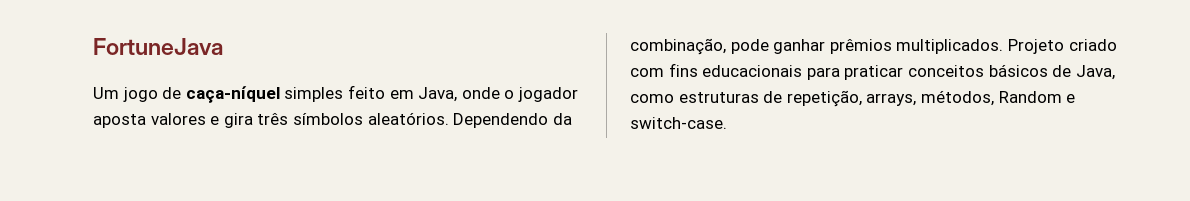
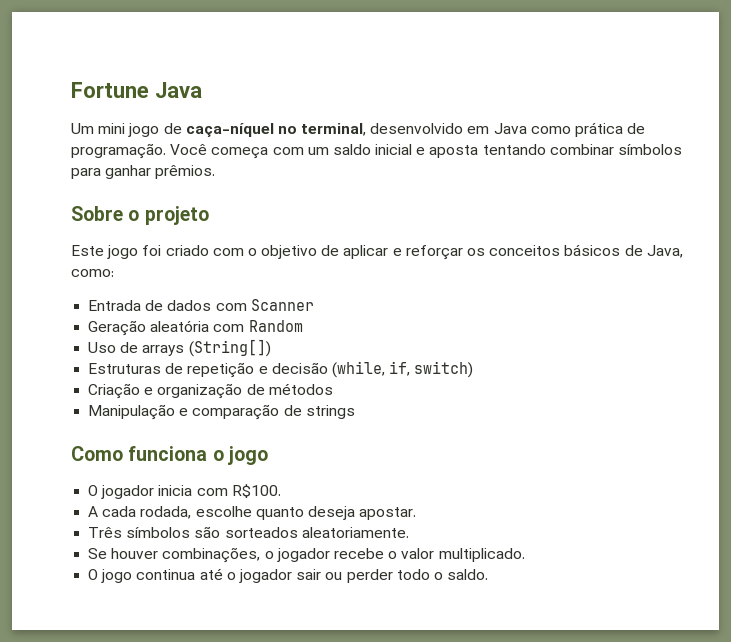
- FortuneJava
+ Fortune Java
- Um jogo de caça-níquel simples feito em Java, onde o jogador aposta valores e gira três símbolos aleatórios. Dependendo da combinação, pode ganhar prêmios multiplicados. Projeto criado com fins educacionais para praticar conceitos básicos de Java, como estruturas de repetição, arrays, métodos, Random e switch-case.
+ Um mini jogo de caça-níquel no terminal, desenvolvido em Java como prática de programação. Você começa com um saldo inicial e aposta tentando combinar símbolos para ganhar prêmios.
+ Sobre o projeto
+ Este jogo foi criado com o objetivo de aplicar e reforçar os conceitos básicos de Java, como:
+ Entrada de dados com Scanner
+ Geração aleatória com Random
+ Uso de arrays (String[])
+ Estruturas de repetição e decisão (while, if, switch)
+ Criação e organização de métodos
+ Manipulação e comparação de strings
+ Como funciona o jogo
+ O jogador inicia com R$100.
+ A cada rodada, escolhe quanto deseja apostar.
+ Três símbolos são sorteados aleatoriamente.
+ Se houver combinações, o jogador recebe o valor multiplicado.
+ O jogo continua até o jogador sair ou perder todo o saldo.

